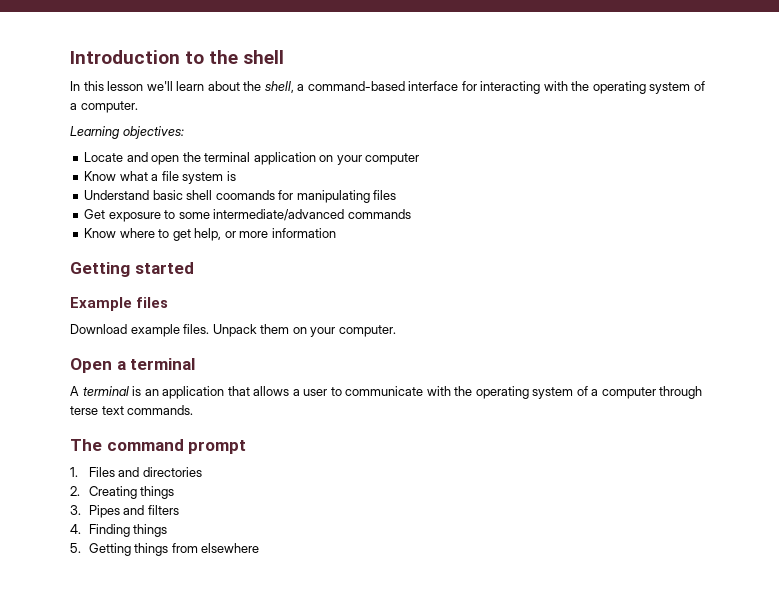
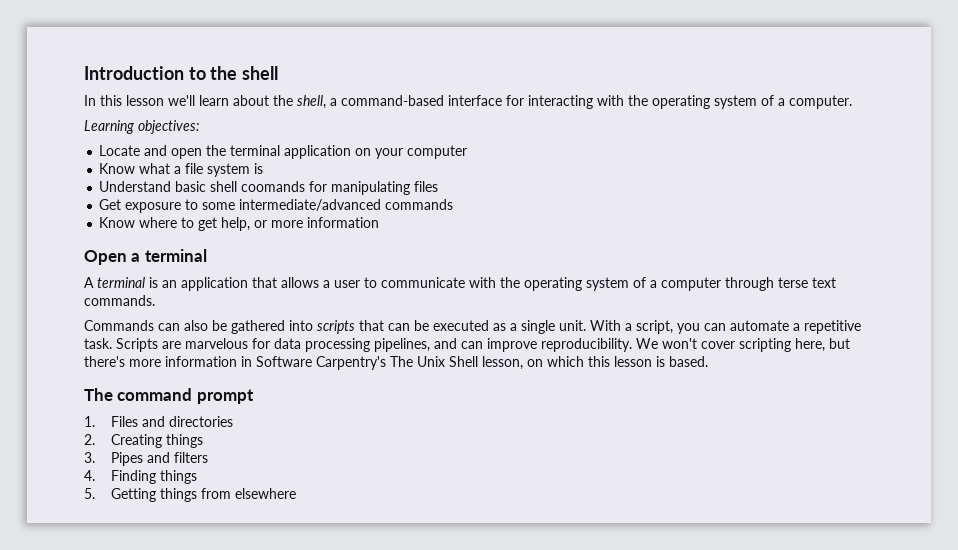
- Getting started
- Example files
- Download example files. Unpack them on your computer.
+ Commands can also be gathered into scripts that can be executed as a single unit. With a script, you can automate a repetitive task. Scripts are marvelous for data processing pipelines, and can improve reproducibility. We won't cover scripting here, but there's more information in Software Carpentry's The Unix Shell lesson, on which this lesson is based.

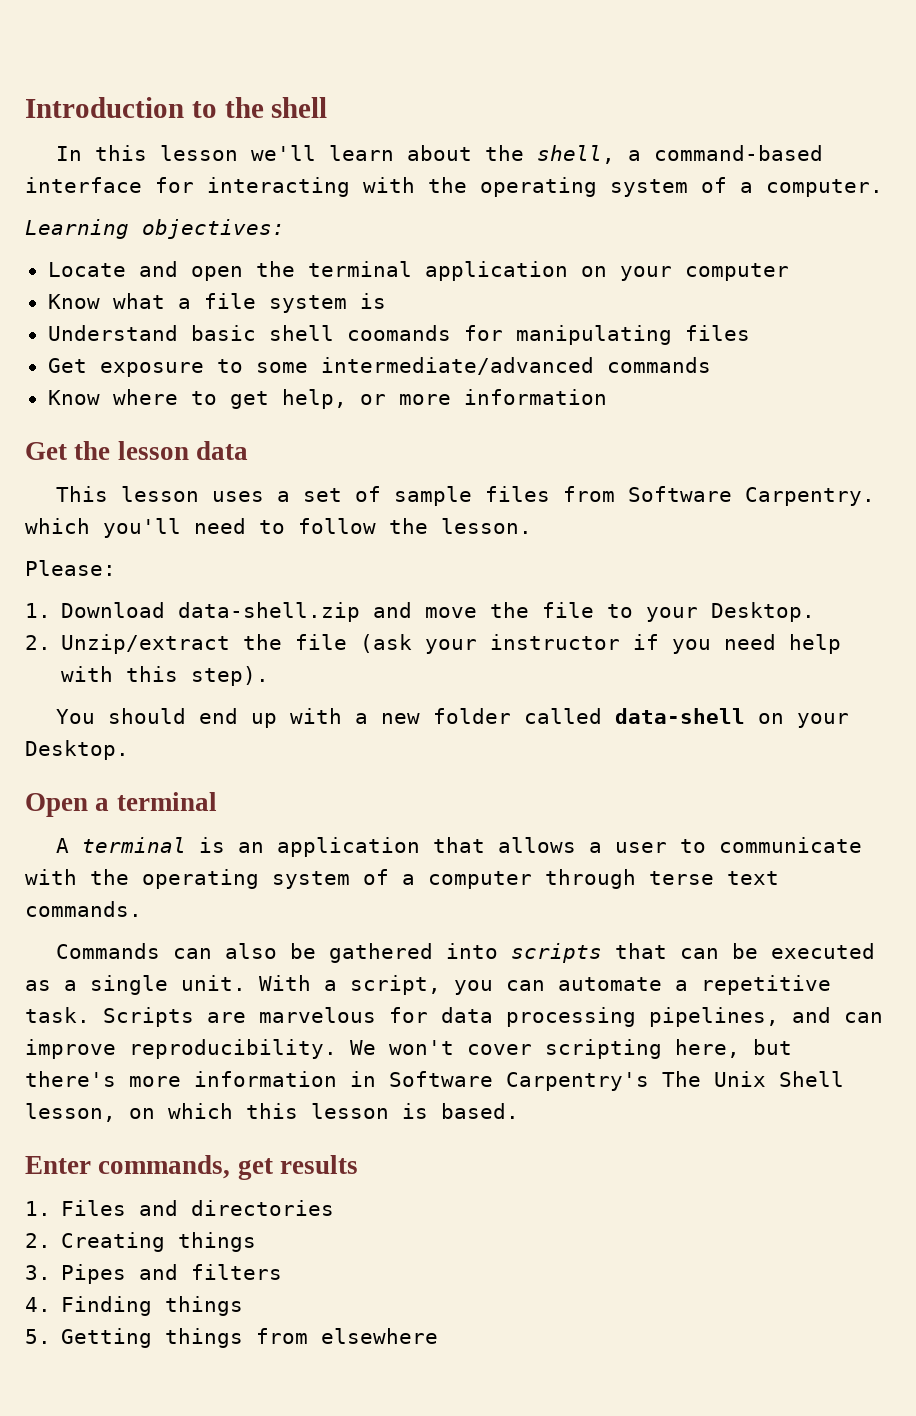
+ Get the lesson data
+ This lesson uses a set of sample files from Software Carpentry. which you'll need to follow the lesson.
+ Please:
+ 1. Download data-shell.zip and move the file to your Desktop.
+ 2. Unzip/extract the file (ask your instructor if you need help with this step).
+ You should end up with a new folder called data-shell on your Desktop.
- The command prompt
+ Enter commands, get results

